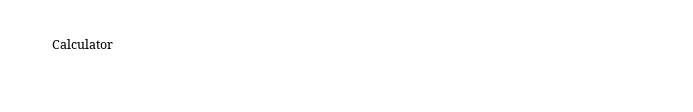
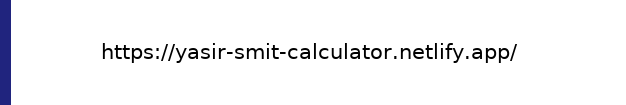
- Calculator
+ https://yasir-smit-calculator.netlify.app/

